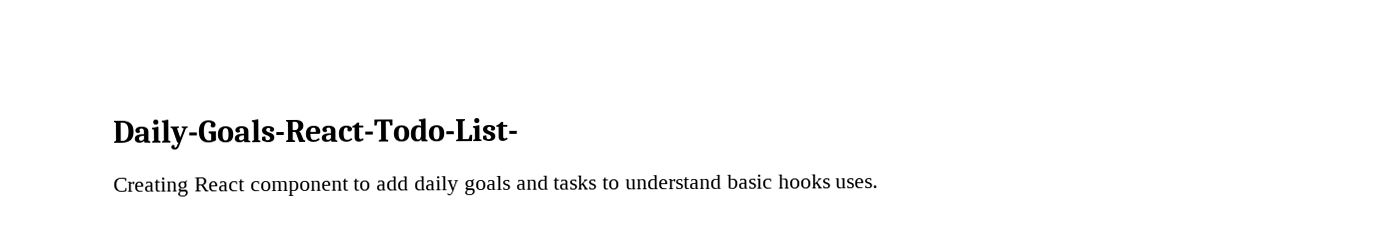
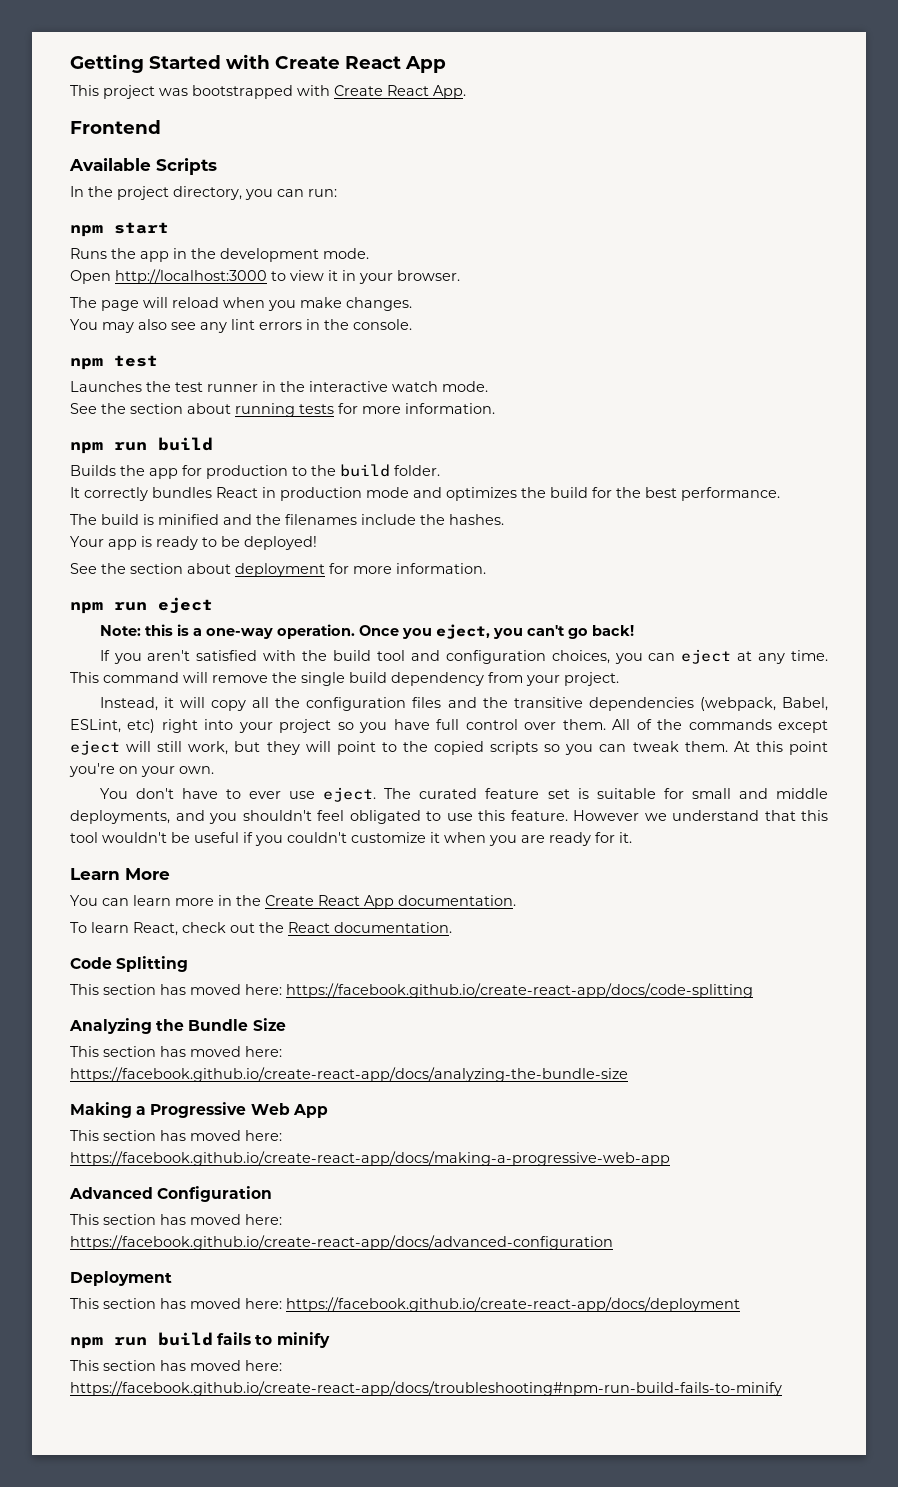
- Daily-Goals-React-Todo-List-
- Creating React component to add daily goals and tasks to understand basic hooks uses.
+ Getting Started with Create React App
+ This project was bootstrapped with Create React App.
+ Frontend
+ Available Scripts
+ In the project directory, you can run:
+ npm start
+ Runs the app in the development mode.
+ Open http://localhost:3000 to view it in your browser.
+ The page will reload when you make changes.
+ You may also see any lint errors in the console.
+ npm test
+ Launches the test runner in the interactive watch mode.
+ See the section about running tests for more information.
+ npm run build
+ Builds the app for production to the build folder.
+ It correctly bundles React in production mode and optimizes the build for the best performance.
+ The build is minified and the filenames include the hashes.
+ Your app is ready to be deployed!
+ See the section about deployment for more information.
+ npm run eject
+ Note: this is a one-way operation. Once you eject, you can't go back!
+ If you aren't satisfied with the build tool and configuration choices, you can eject at any time. This command will remove the single build dependency from your project.
+ Instead, it will copy all the configuration files and the transitive dependencies (webpack, Babel, ESLint, etc) right into your project so you have full control over them. All of the commands except eject will still work, but they will point to the copied scripts so you can tweak them. At this point you're on your own.
+ You don't have to ever use eject. The curated feature set is suitable for small and middle deployments, and you shouldn't feel obligated to use this feature. However we understand that this tool wouldn't be useful if you couldn't customize it when you are ready for it.
+ Learn More
+ You can learn more in the Create React App documentation.
+ To learn React, check out the React documentation.
+ Code Splitting
+ This section has moved here: https://facebook.github.io/create-react-app/docs/code-splitting
+ Analyzing the Bundle Size
+ This section has moved here: https://facebook.github.io/create-react-app/docs/analyzing-the-bundle-size
+ Making a Progressive Web App
+ This section has moved here: https://facebook.github.io/create-react-app/docs/making-a-progressive-web-app
+ Advanced Configuration
+ This section has moved here: https://facebook.github.io/create-react-app/docs/advanced-configuration
+ Deployment
+ This section has moved here: https://facebook.github.io/create-react-app/docs/deployment
+ npm run build fails to minify
+ This section has moved here: https://facebook.github.io/create-react-app/docs/troubleshooting#npm-run-build-fails-to-minify

